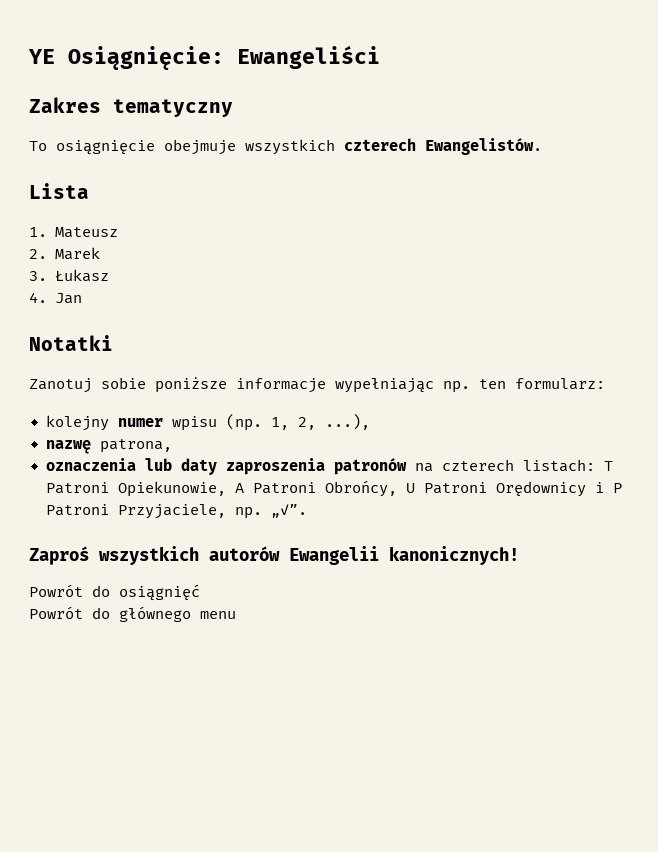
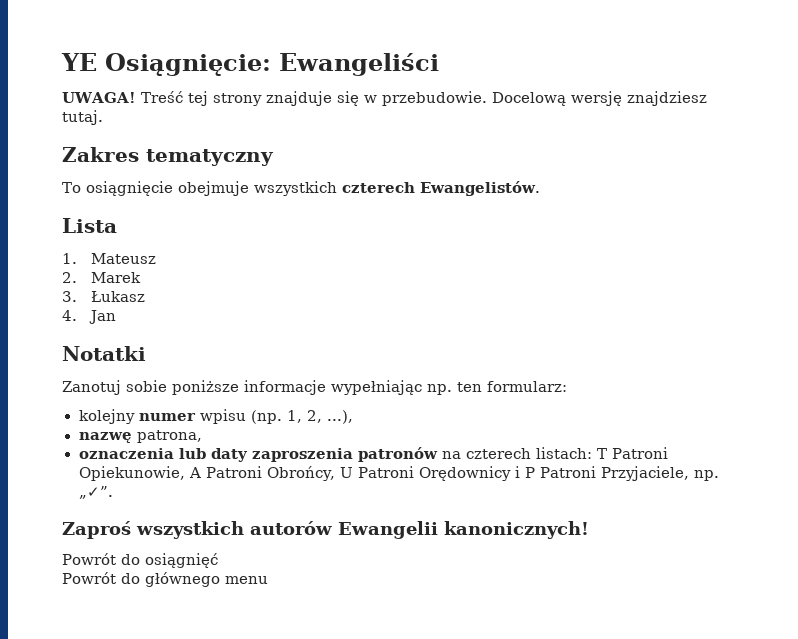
+ UWAGA! Treść tej strony znajduje się w przebudowie. Docelową wersję znajdziesz tutaj.

